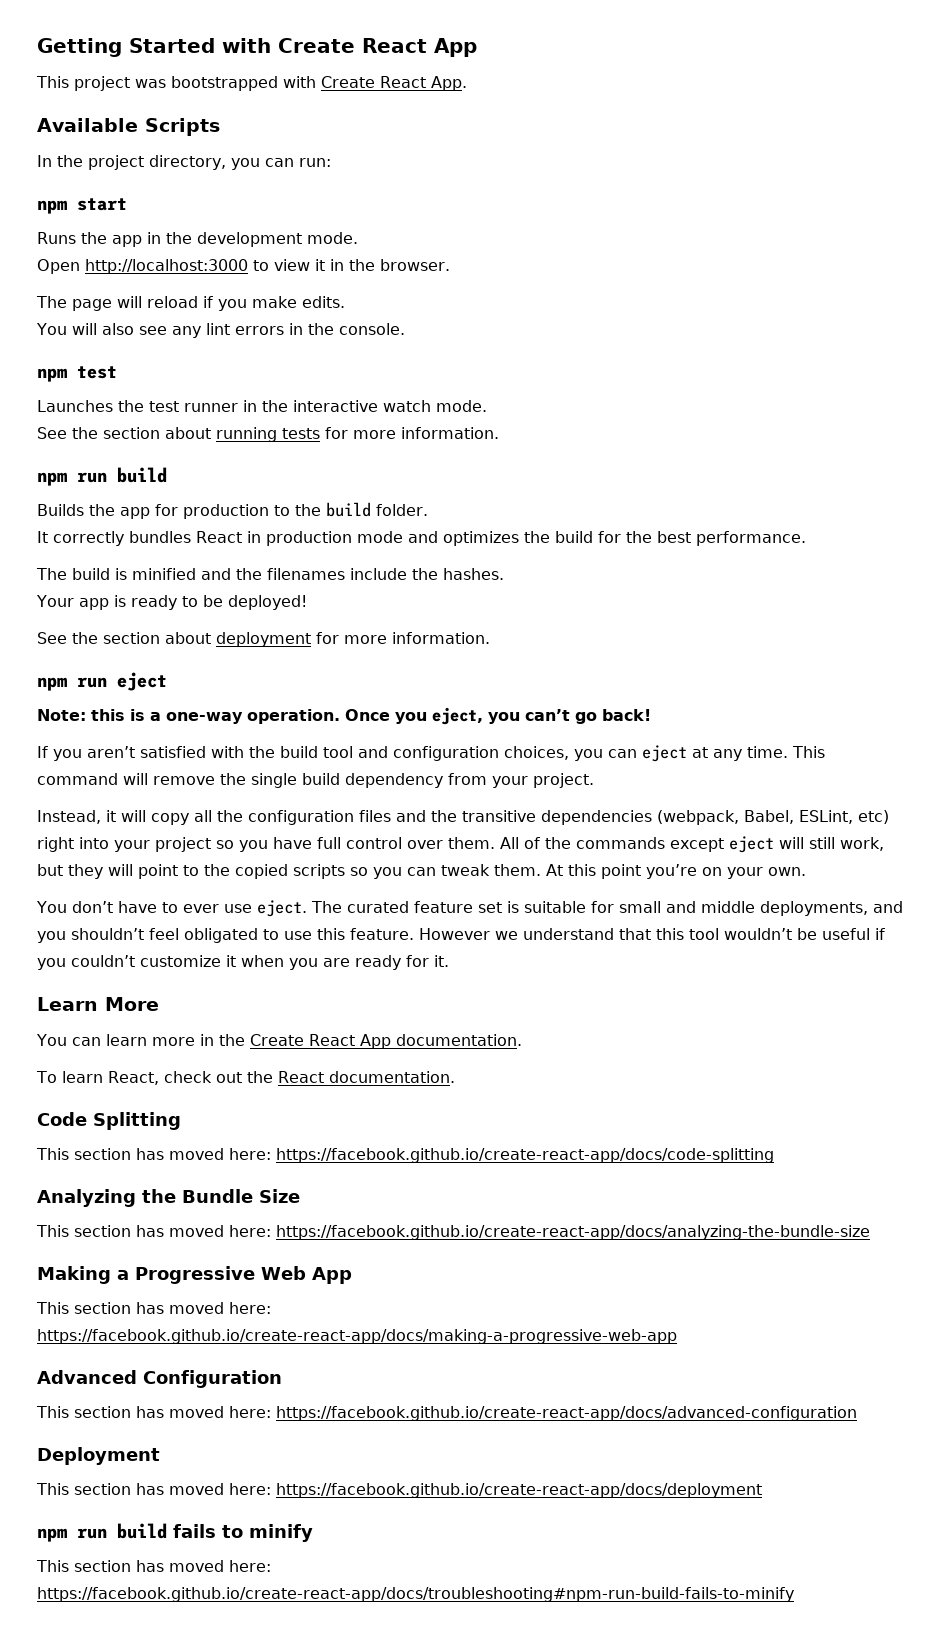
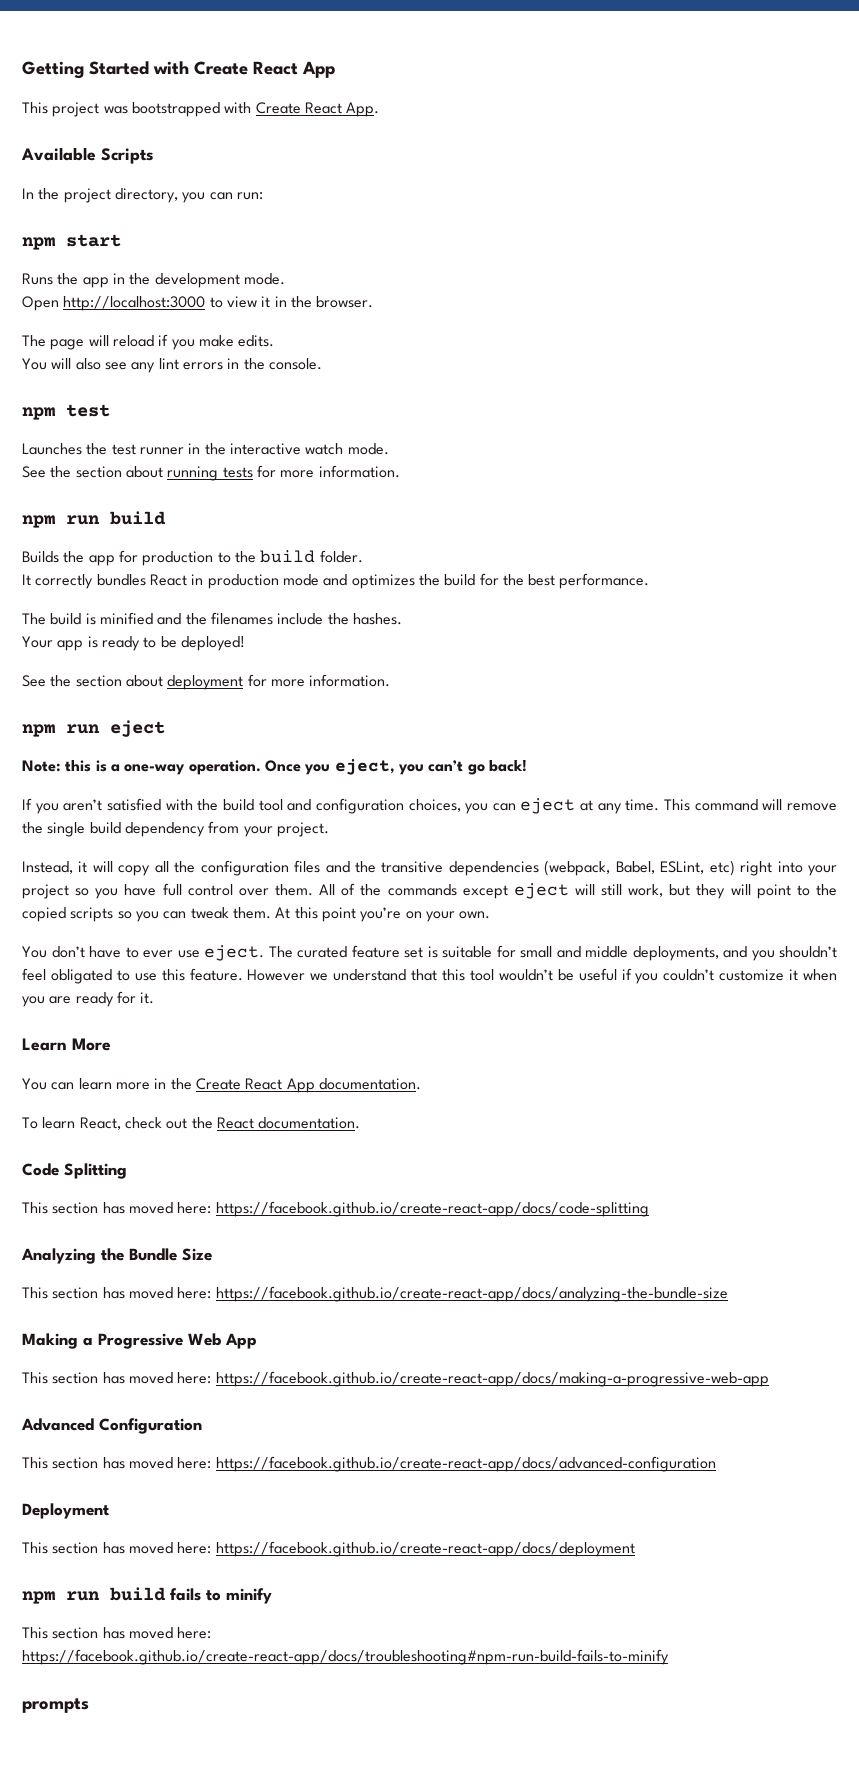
+ prompts

